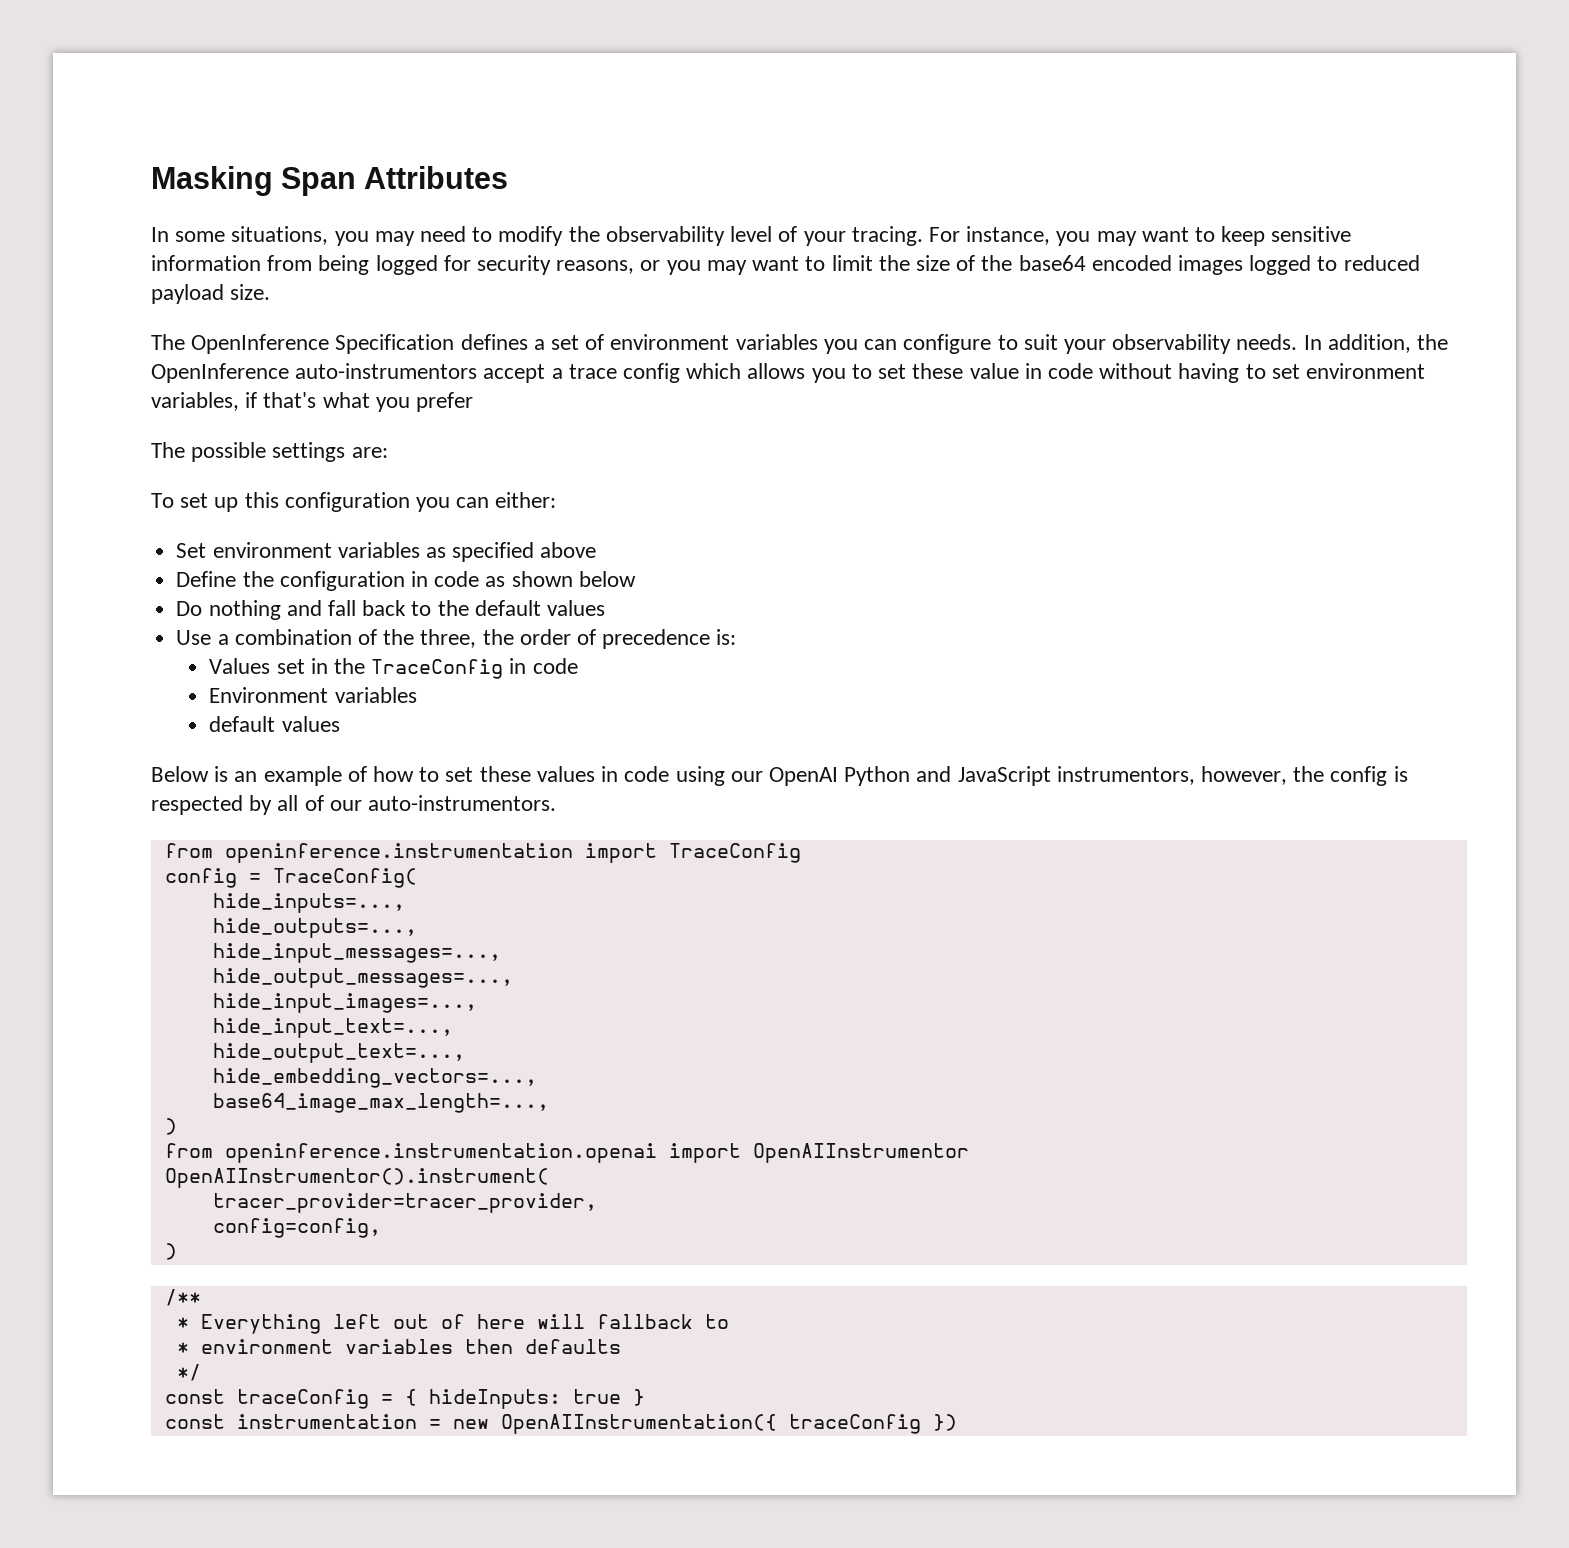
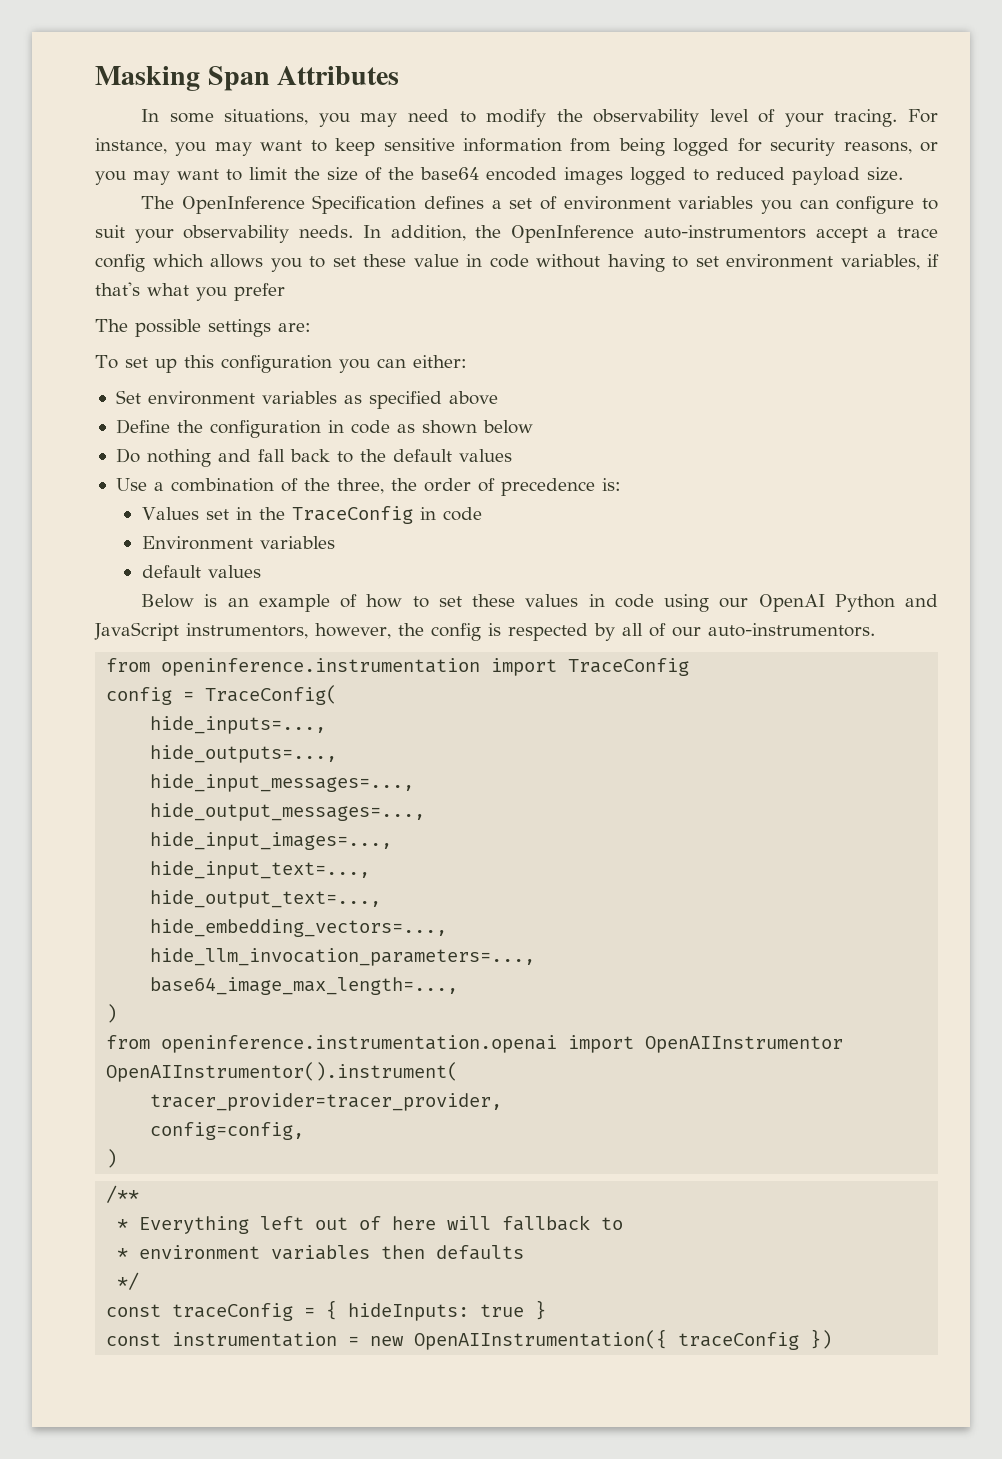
+ hide_llm_invocation_parameters=...,

